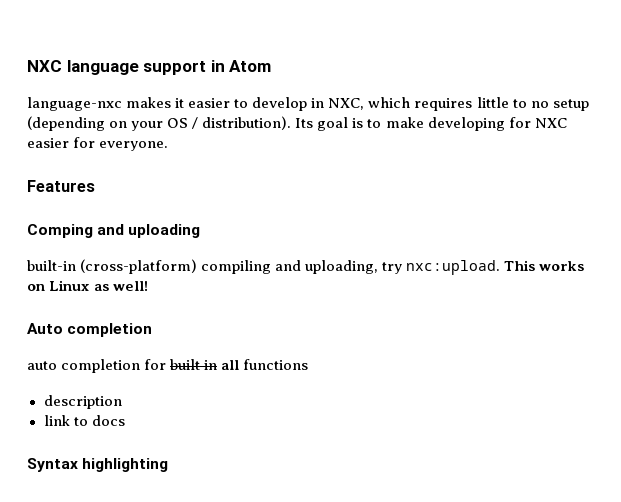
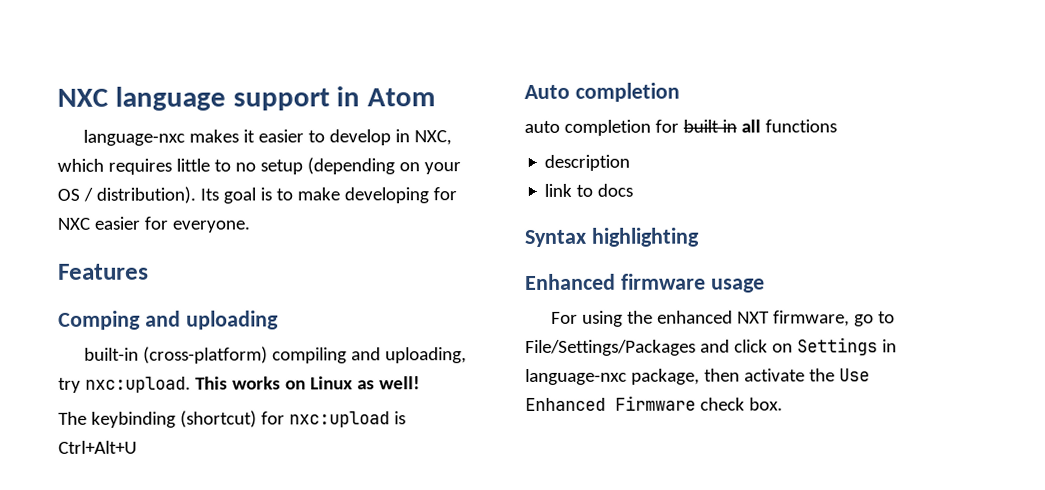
+ The keybinding (shortcut) for nxc:upload is Ctrl+Alt+U
+ Enhanced firmware usage
+ For using the enhanced NXT firmware, go to File/Settings/Packages and click on Settings in language-nxc package, then activate the Use Enhanced Firmware check box.

